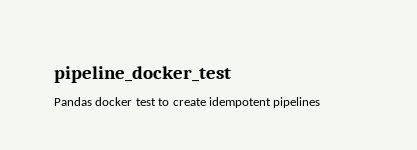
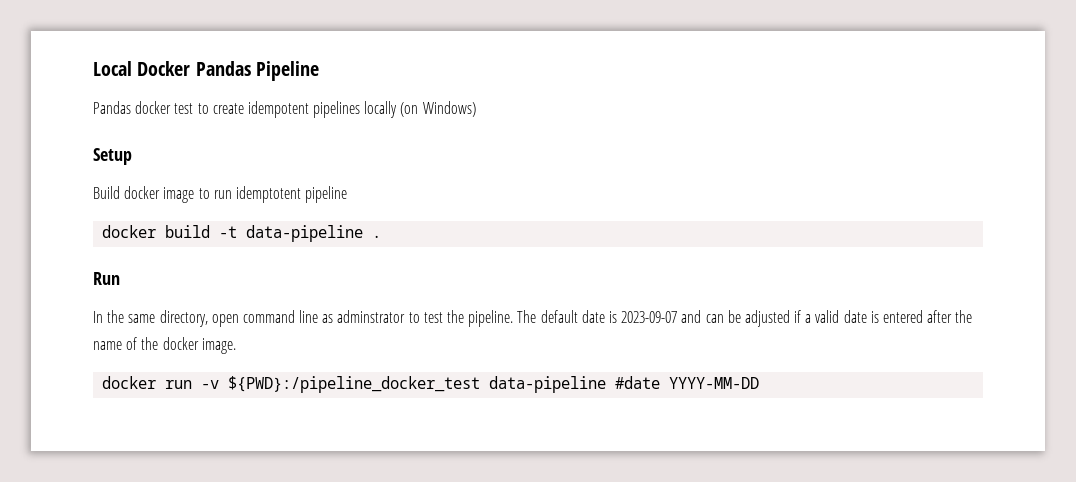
- pipeline_docker_test
+ Local Docker Pandas Pipeline
- Pandas docker test to create idempotent pipelines
+ Pandas docker test to create idempotent pipelines locally (on Windows)
+ Setup
+ Build docker image to run idemptotent pipeline
+ docker build -t data-pipeline .
+ Run
+ In the same directory, open command line as adminstrator to test the pipeline. The default date is 2023-09-07 and can be adjusted if a valid date is entered after the name of the docker image.
+ docker run -v ${PWD}:/pipeline_docker_test data-pipeline #date YYYY-MM-DD

